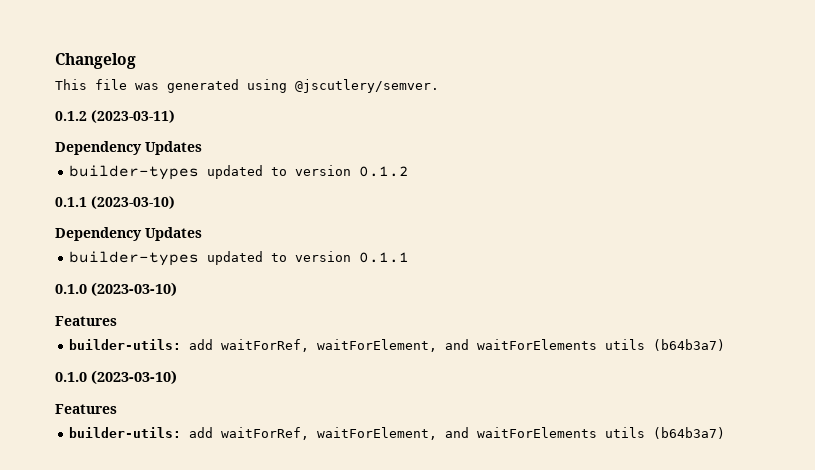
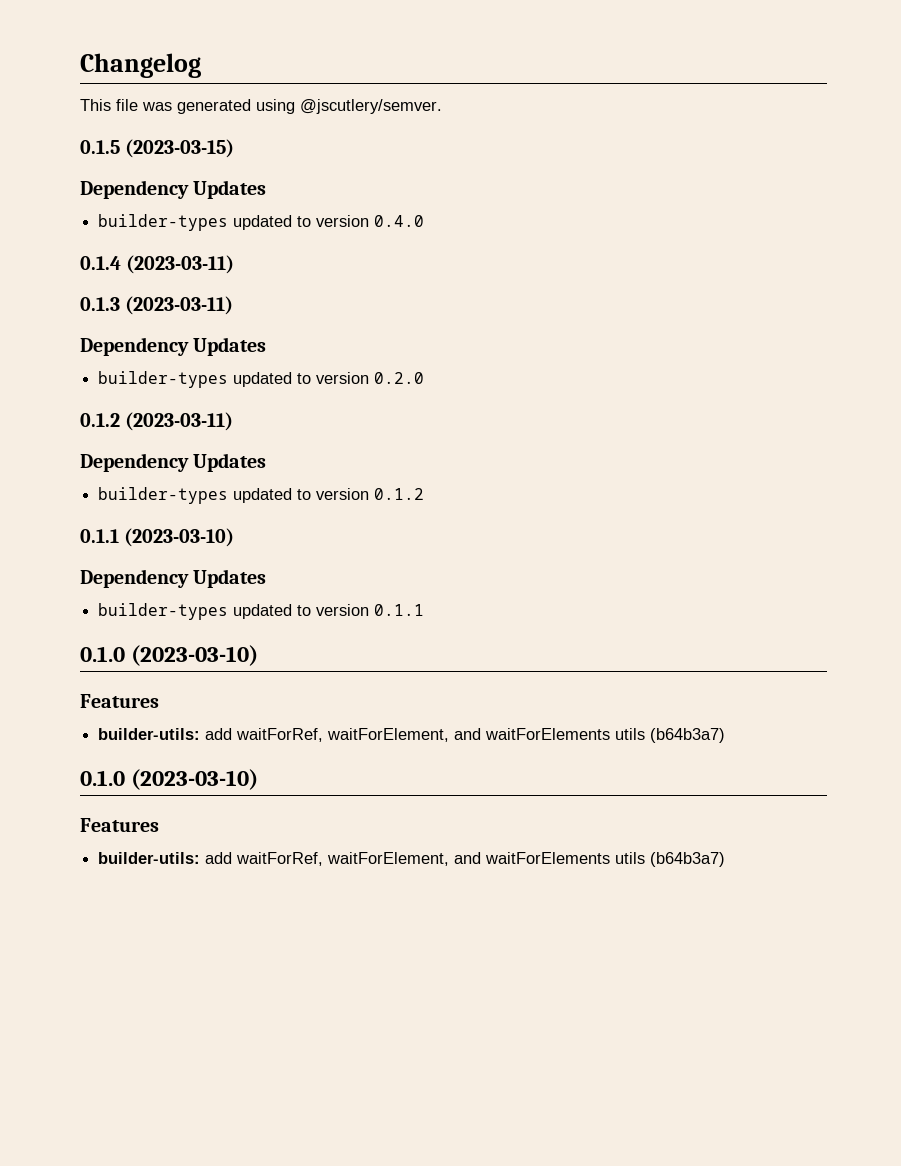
+ 0.1.5 (2023-03-15)
+ Dependency Updates
+ builder-types updated to version 0.4.0
+ 0.1.4 (2023-03-11)
+ 0.1.3 (2023-03-11)
+ Dependency Updates
+ builder-types updated to version 0.2.0

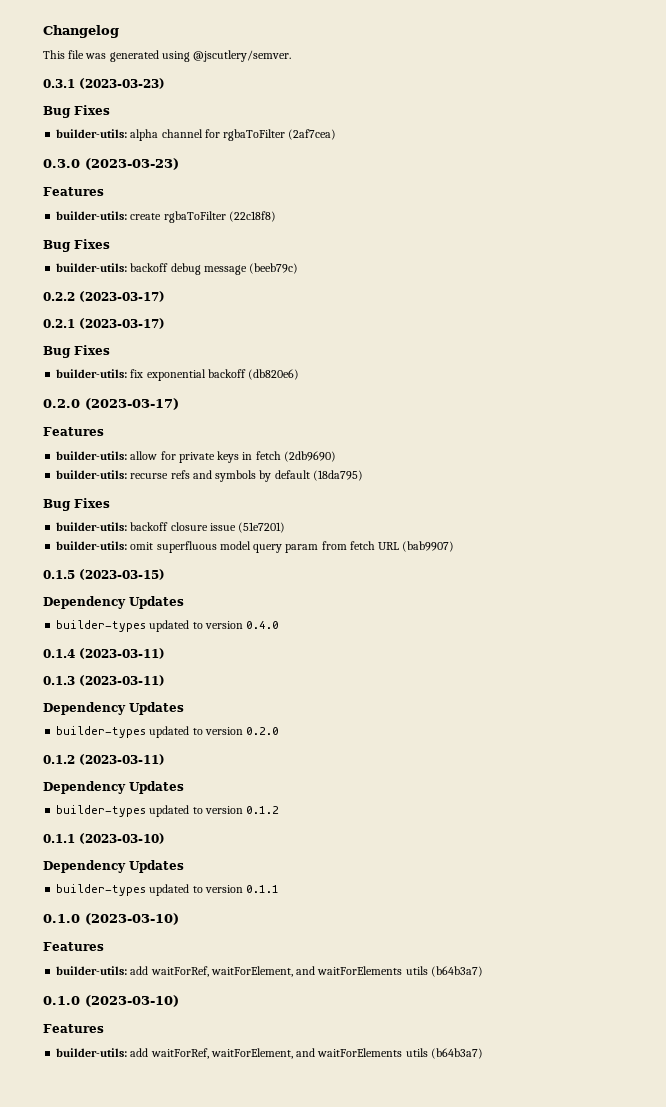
+ 0.3.1 (2023-03-23)
+ Bug Fixes
+ builder-utils: alpha channel for rgbaToFilter (2af7cea)
+ 0.3.0 (2023-03-23)
+ Features
+ builder-utils: create rgbaToFilter (22c18f8)
+ Bug Fixes
+ builder-utils: backoff debug message (beeb79c)
+ 0.2.2 (2023-03-17)
+ 0.2.1 (2023-03-17)
+ Bug Fixes
+ builder-utils: fix exponential backoff (db820e6)
+ 0.2.0 (2023-03-17)
+ Features
+ builder-utils: allow for private keys in fetch (2db9690)
+ builder-utils: recurse refs and symbols by default (18da795)
+ Bug Fixes
+ builder-utils: backoff closure issue (51e7201)
+ builder-utils: omit superfluous model query param from fetch URL (bab9907)

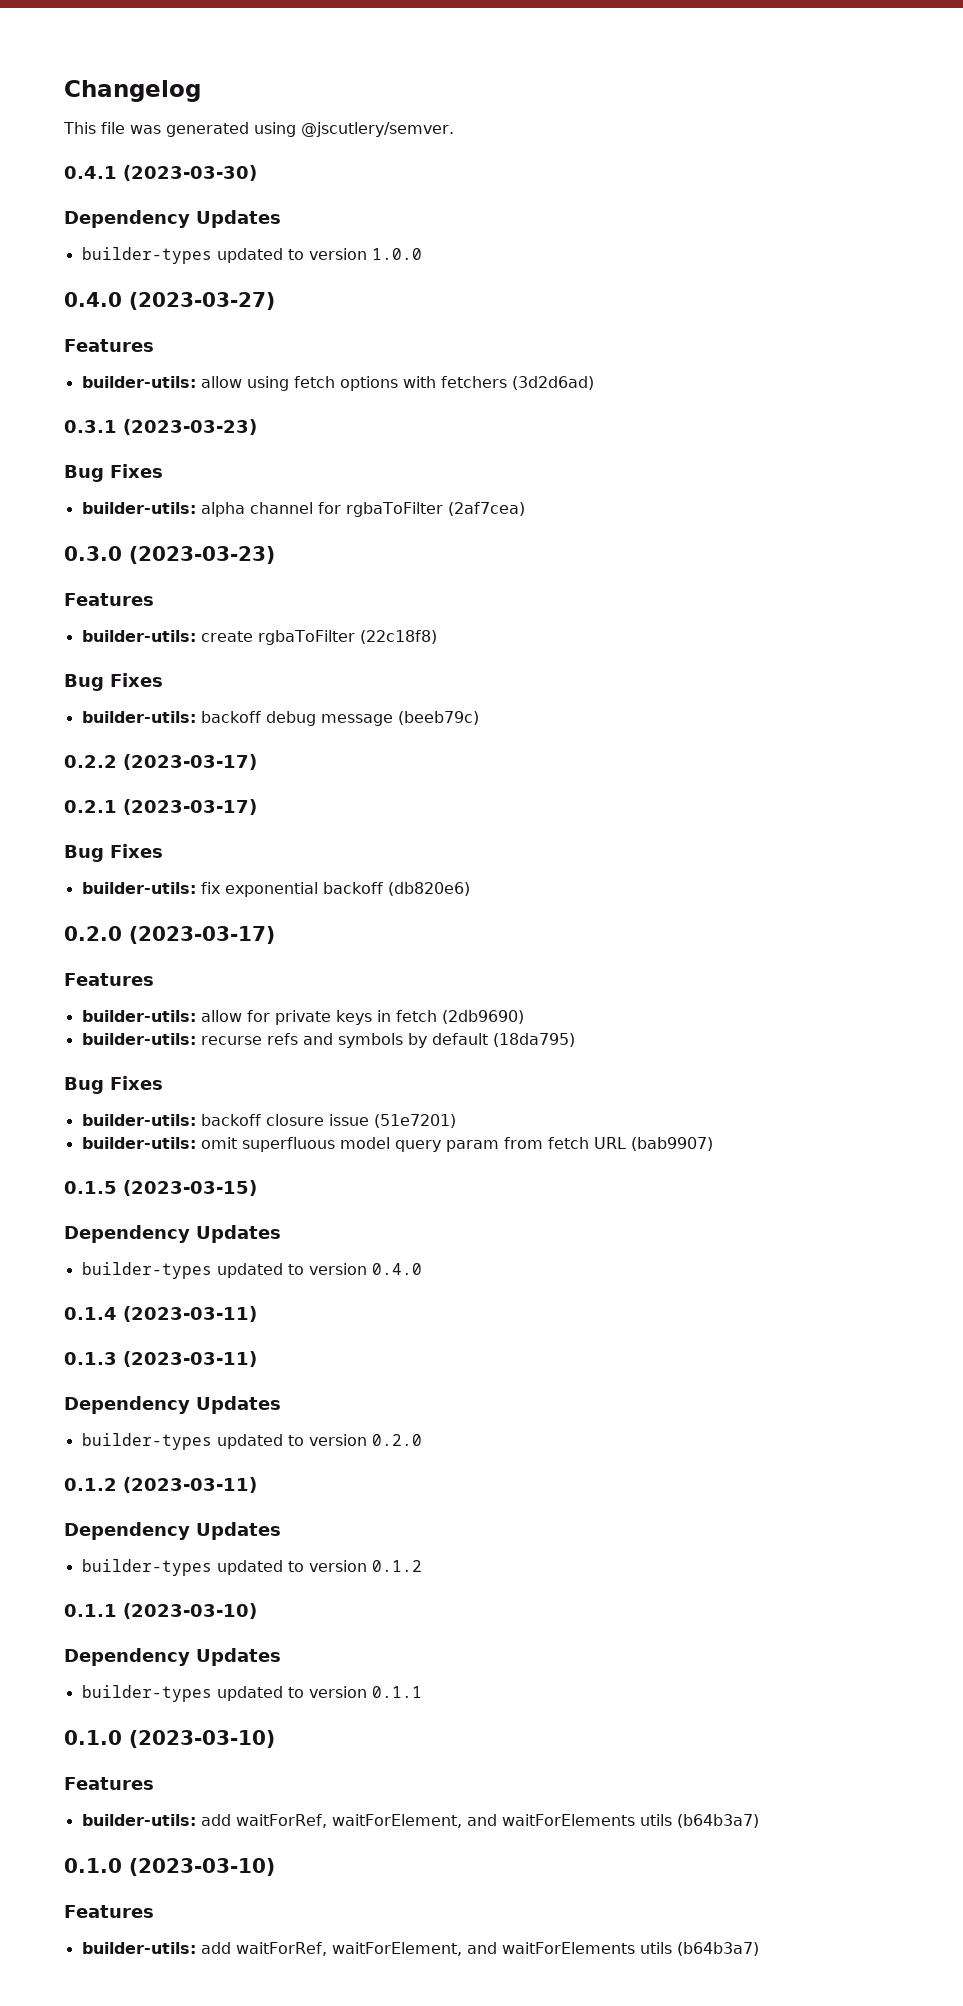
+ 0.4.1 (2023-03-30)
+ Dependency Updates
+ builder-types updated to version 1.0.0
+ 0.4.0 (2023-03-27)
+ Features
+ builder-utils: allow using fetch options with fetchers (3d2d6ad)

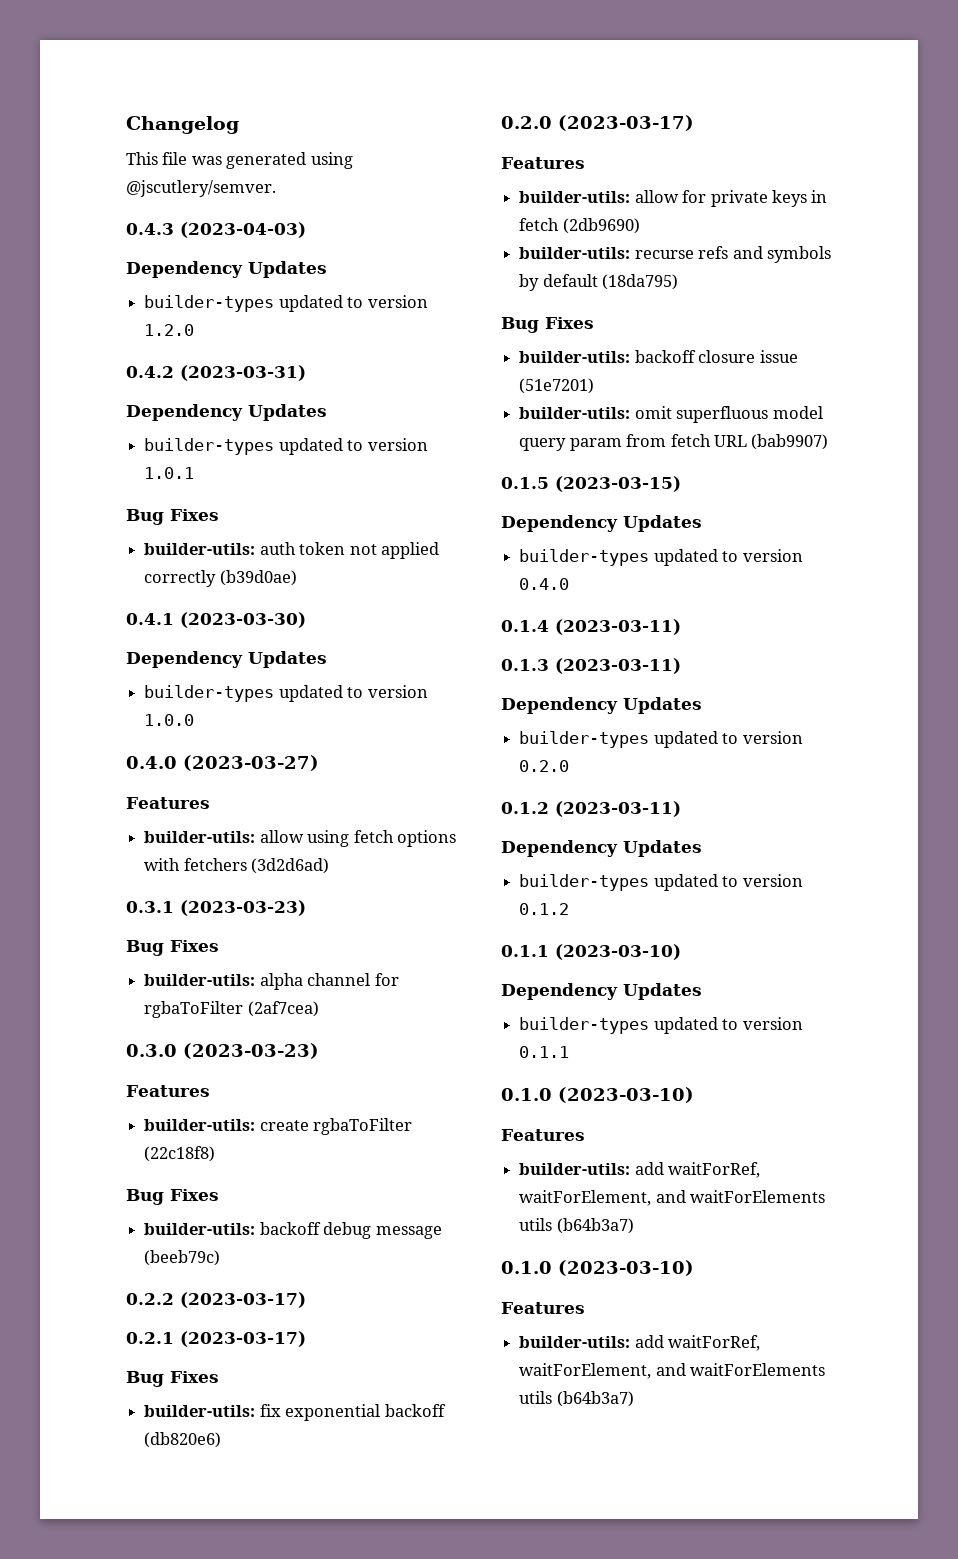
+ 0.4.3 (2023-04-03)
+ Dependency Updates
+ builder-types updated to version 1.2.0
+ 0.4.2 (2023-03-31)
+ Dependency Updates
+ builder-types updated to version 1.0.1
+ Bug Fixes
+ builder-utils: auth token not applied correctly (b39d0ae)

